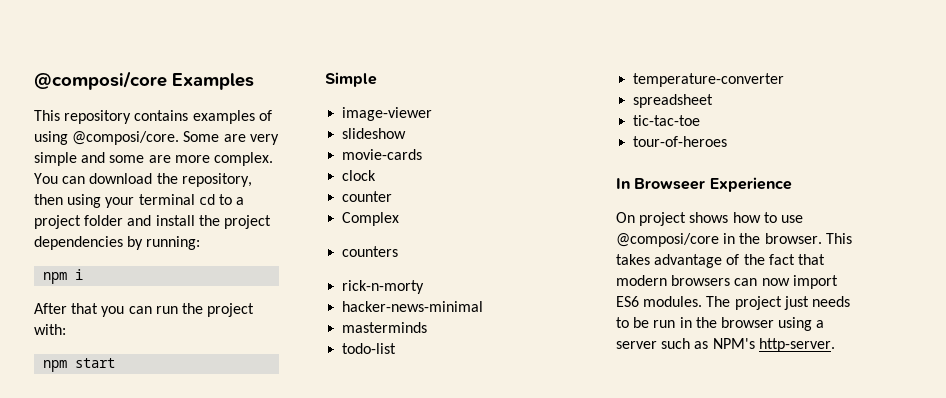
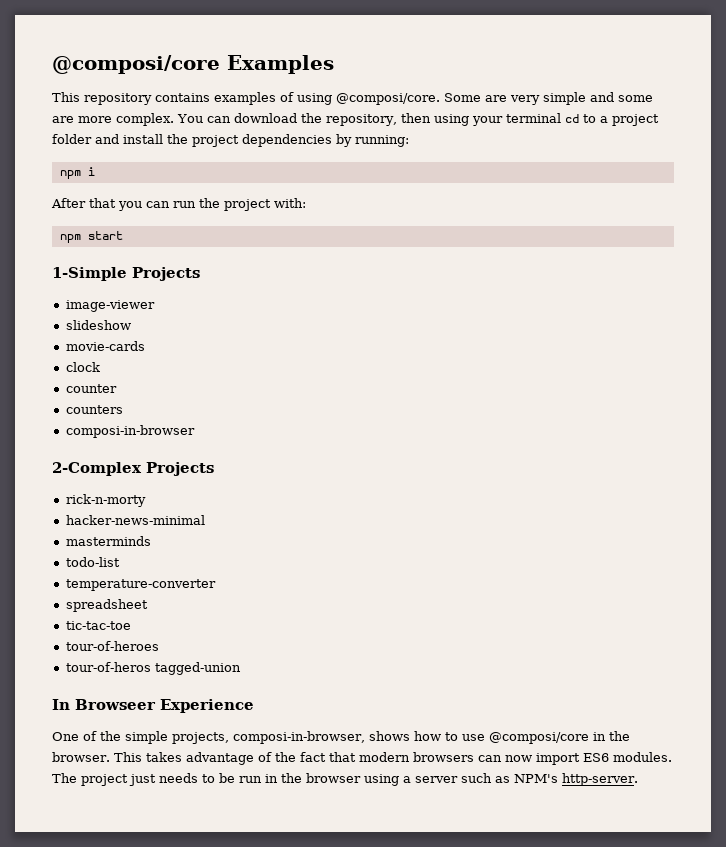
- Simple
+ 1-Simple Projects
- Complex
  counters
+ composi-in-browser
+ 2-Complex Projects
+ tour-of-heros tagged-union
- On project shows how to use @composi/core in the browser.
+ One of the simple projects, composi-in-browser, shows how to use @composi/core in the browser.

